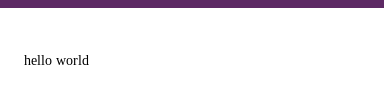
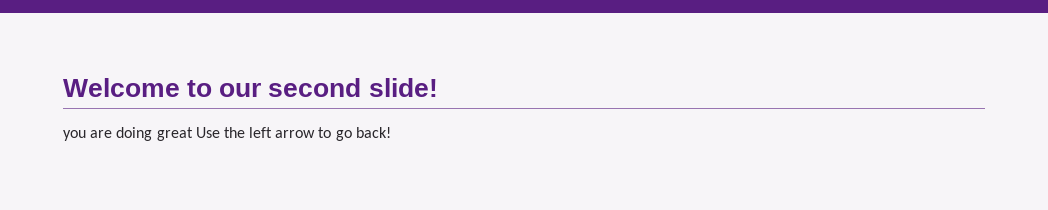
- hello world
+ Welcome to our second slide!
+ you are doing great Use the left arrow to go back!

